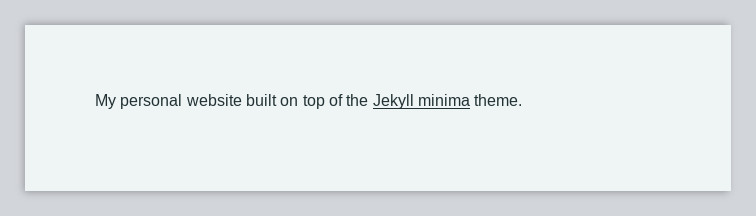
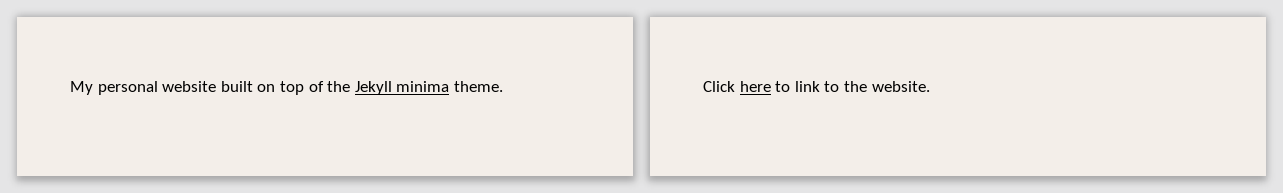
+ Click here to link to the website.

